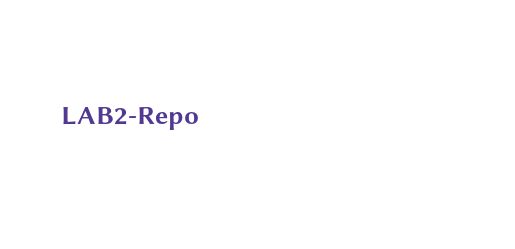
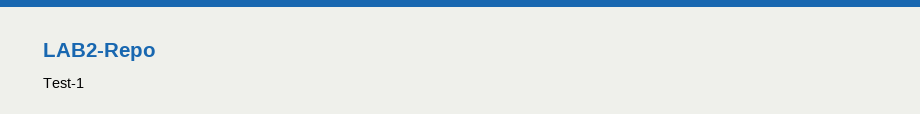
+ Test-1

